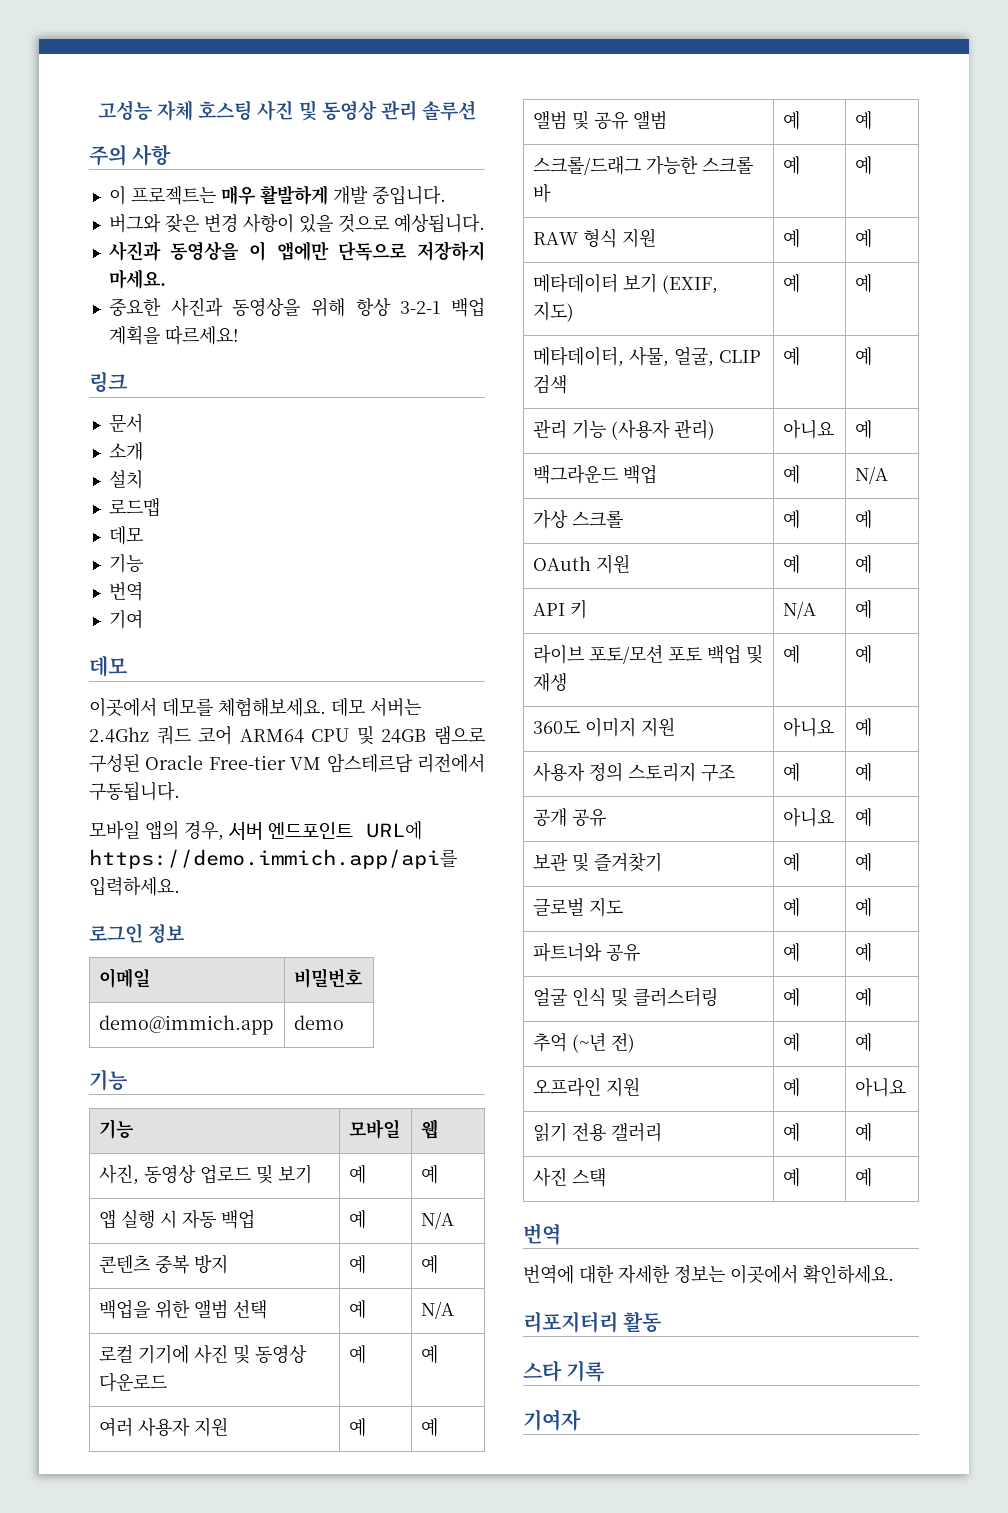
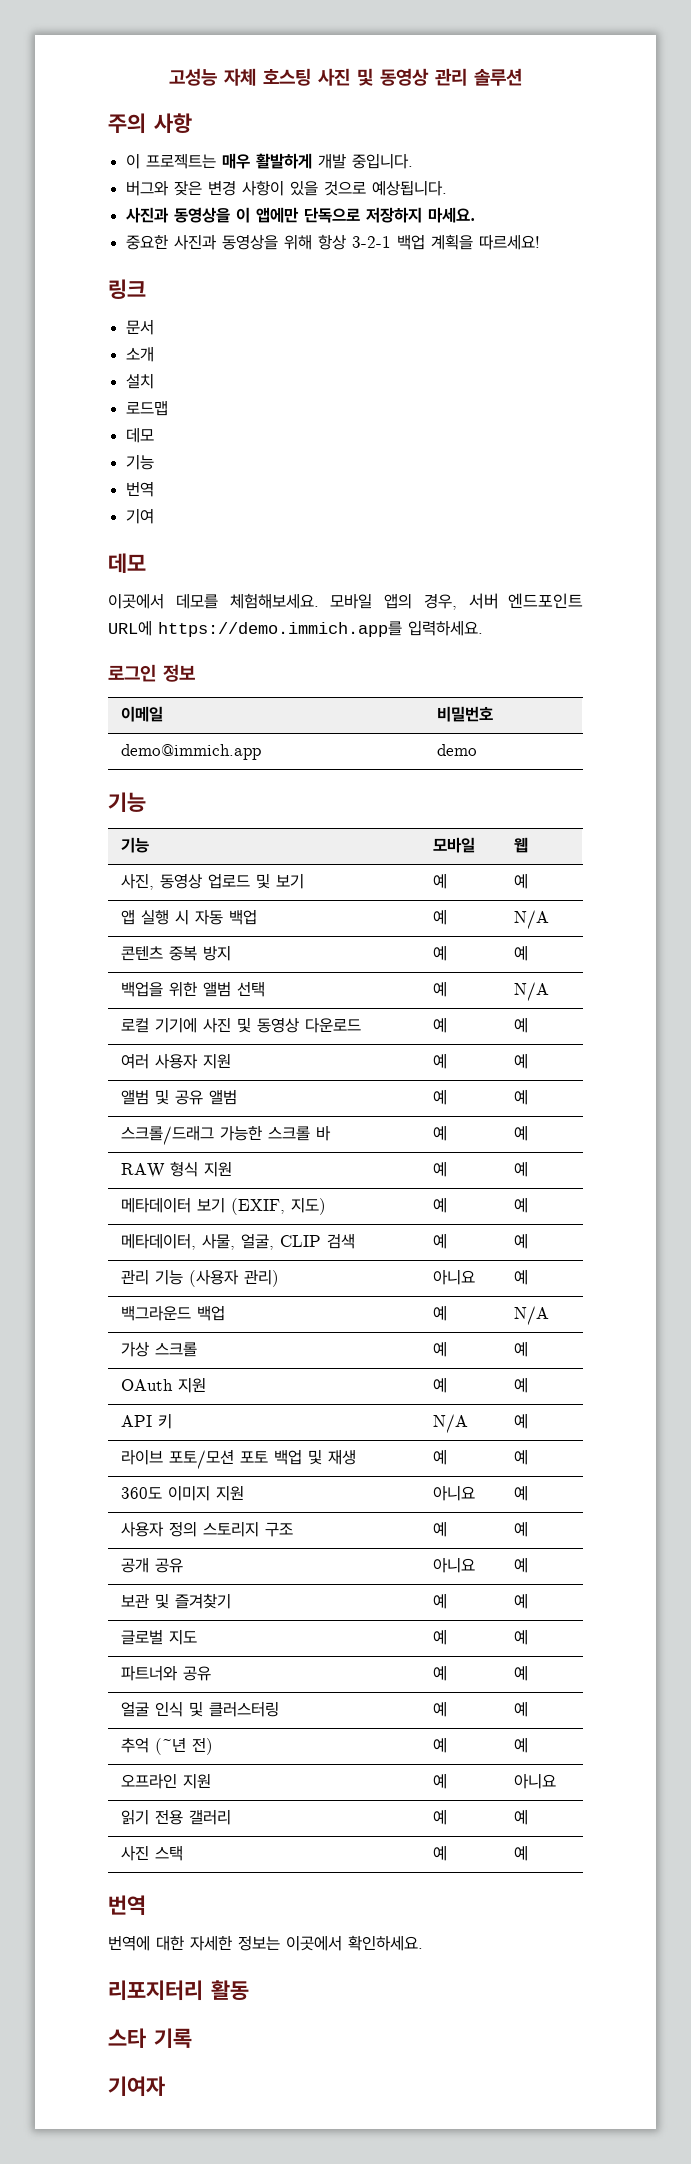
- 이곳에서 데모를 체험해보세요. 데모 서버는 2.4Ghz 쿼드 코어 ARM64 CPU 및 24GB 램으로 구성된 Oracle Free-tier VM 암스테르담 리전에서 구동됩니다.
- 모바일 앱의 경우, 서버 엔드포인트 URL에 https://demo.immich.app/api를 입력하세요.
+ 이곳에서 데모를 체험해보세요. 모바일 앱의 경우, 서버 엔드포인트 URL에 https://demo.immich.app를 입력하세요.

